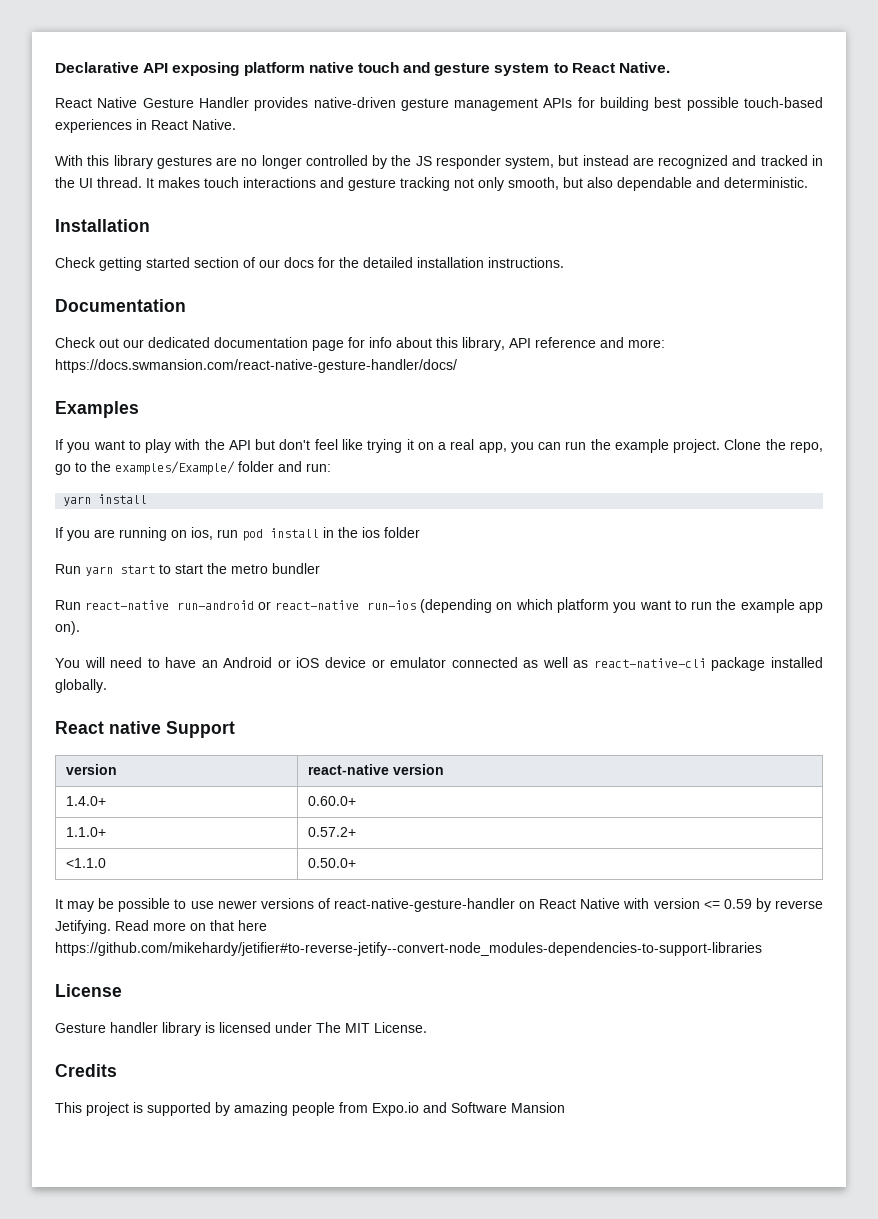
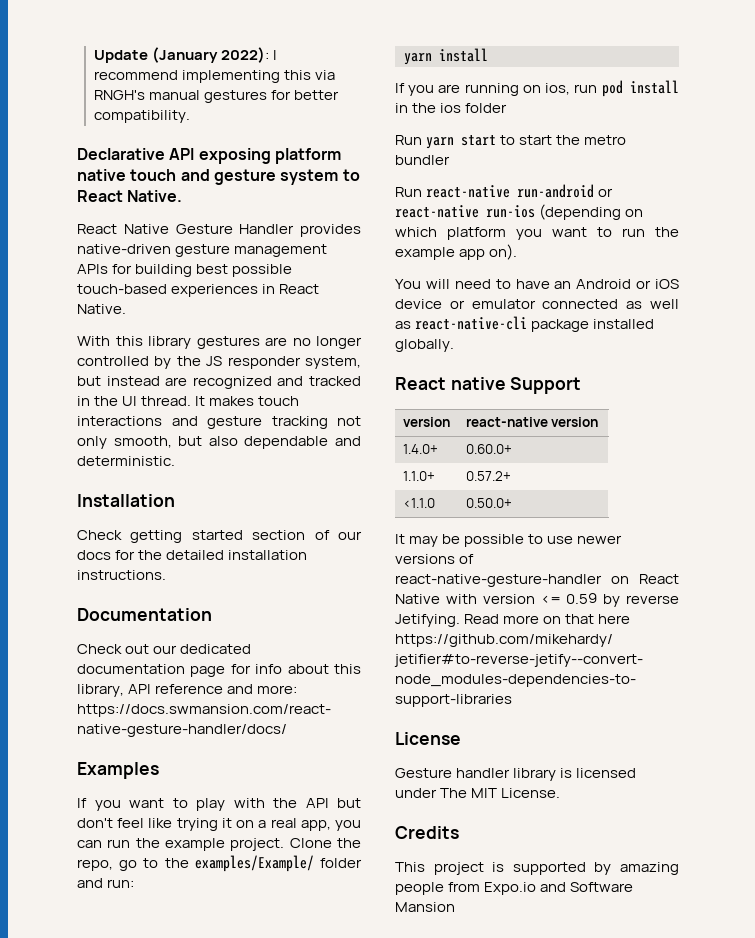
+ Update (January 2022): I recommend implementing this via RNGH's manual gestures for better compatibility.

